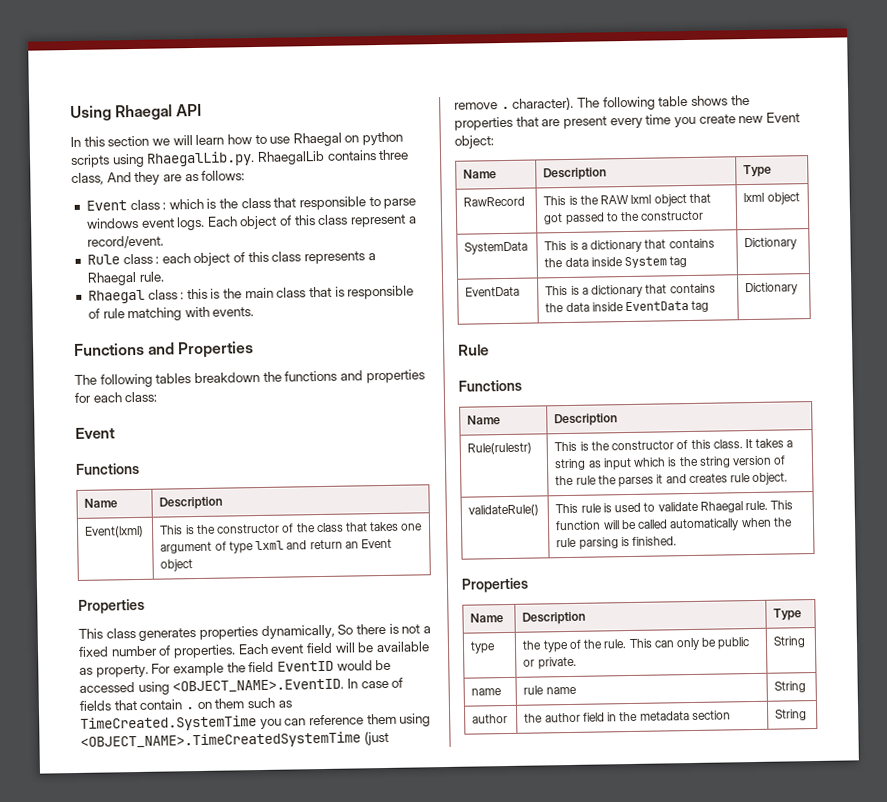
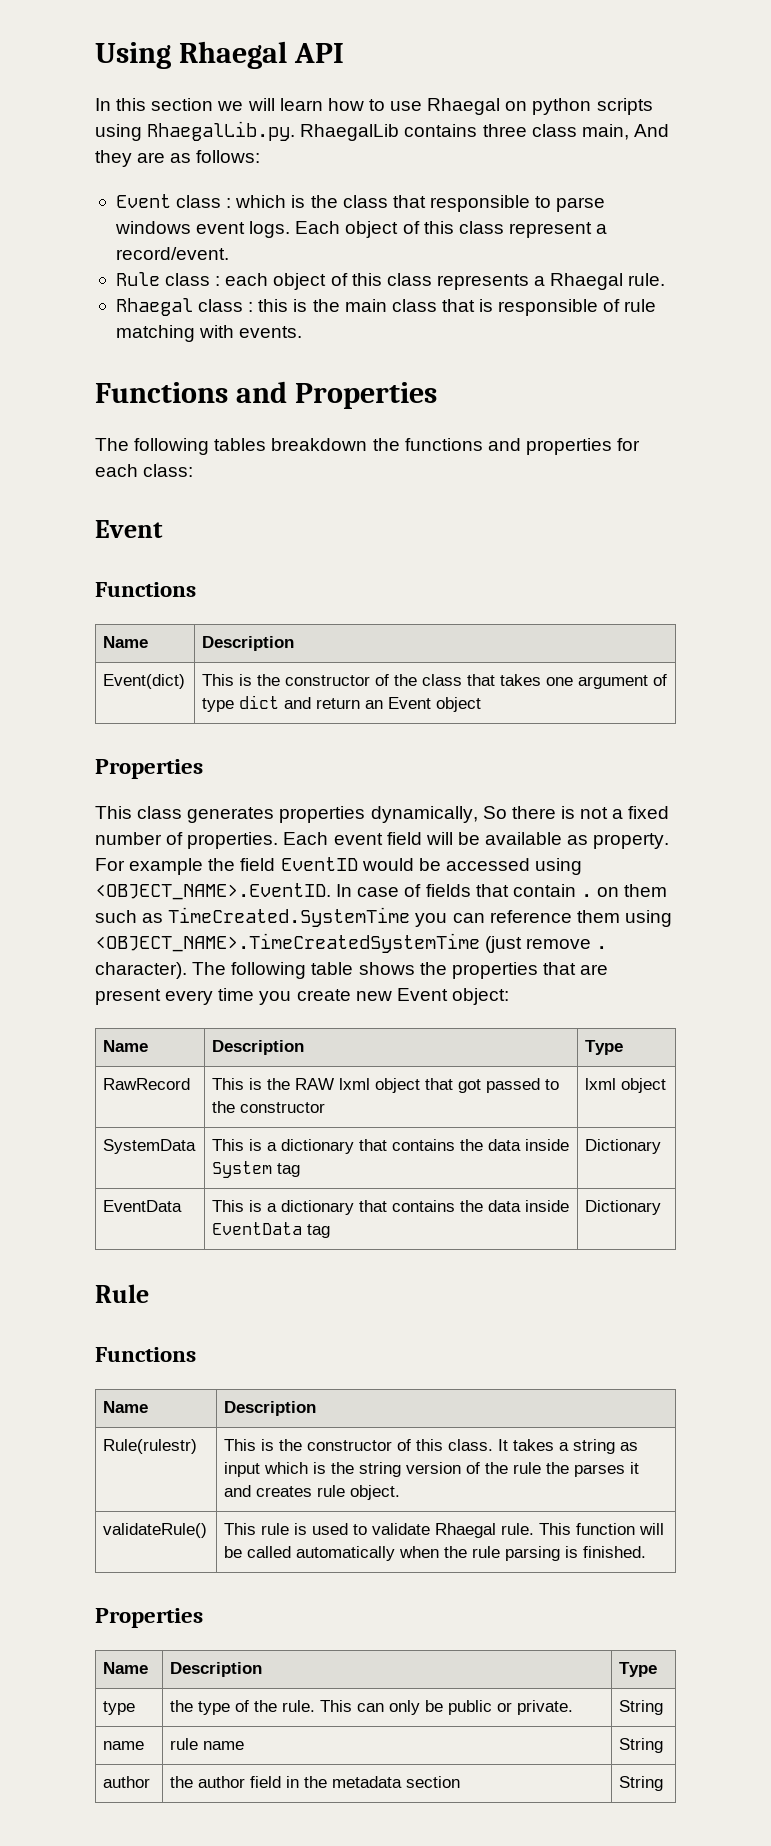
- In this section we will learn how to use Rhaegal on python scripts using RhaegalLib.py. RhaegalLib contains three class, And they are as follows:
+ In this section we will learn how to use Rhaegal on python scripts using RhaegalLib.py. RhaegalLib contains three class main, And they are as follows:
- Event(lxml) | This is the constructor of the class that takes one argument of type lxml and return an Event object
+ Event(dict) | This is the constructor of the class that takes one argument of type dict and return an Event object

